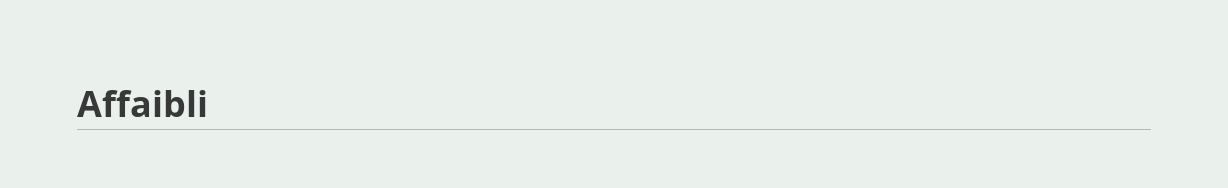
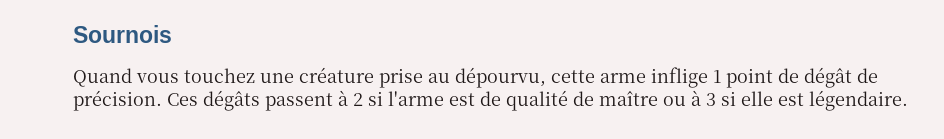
- Affaibli
+ Sournois
+ Quand vous touchez une créature prise au dépourvu, cette arme inflige 1 point de dégât de précision. Ces dégâts passent à 2 si l'arme est de qualité de maître ou à 3 si elle est légendaire.

